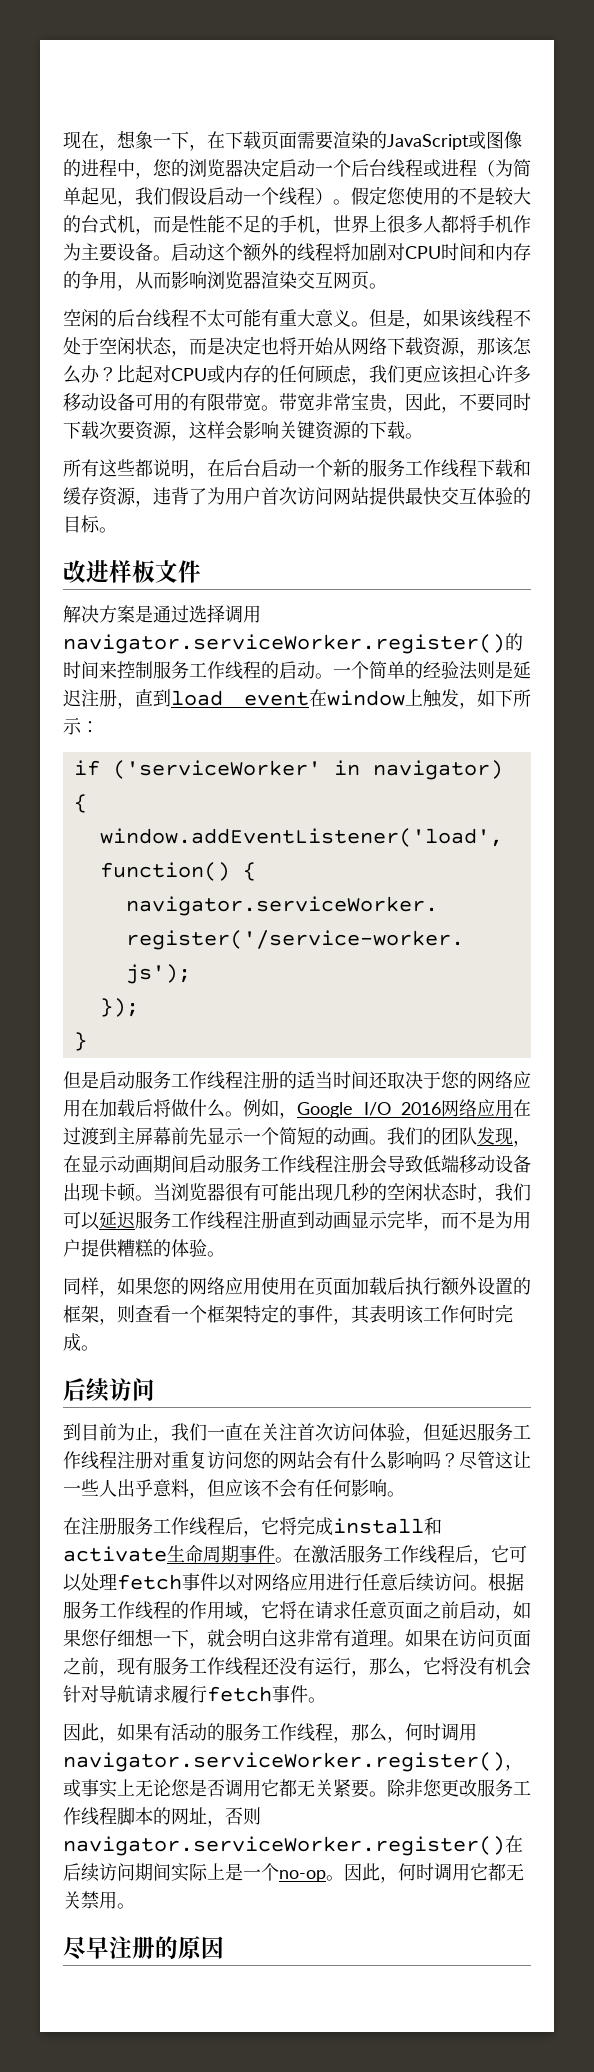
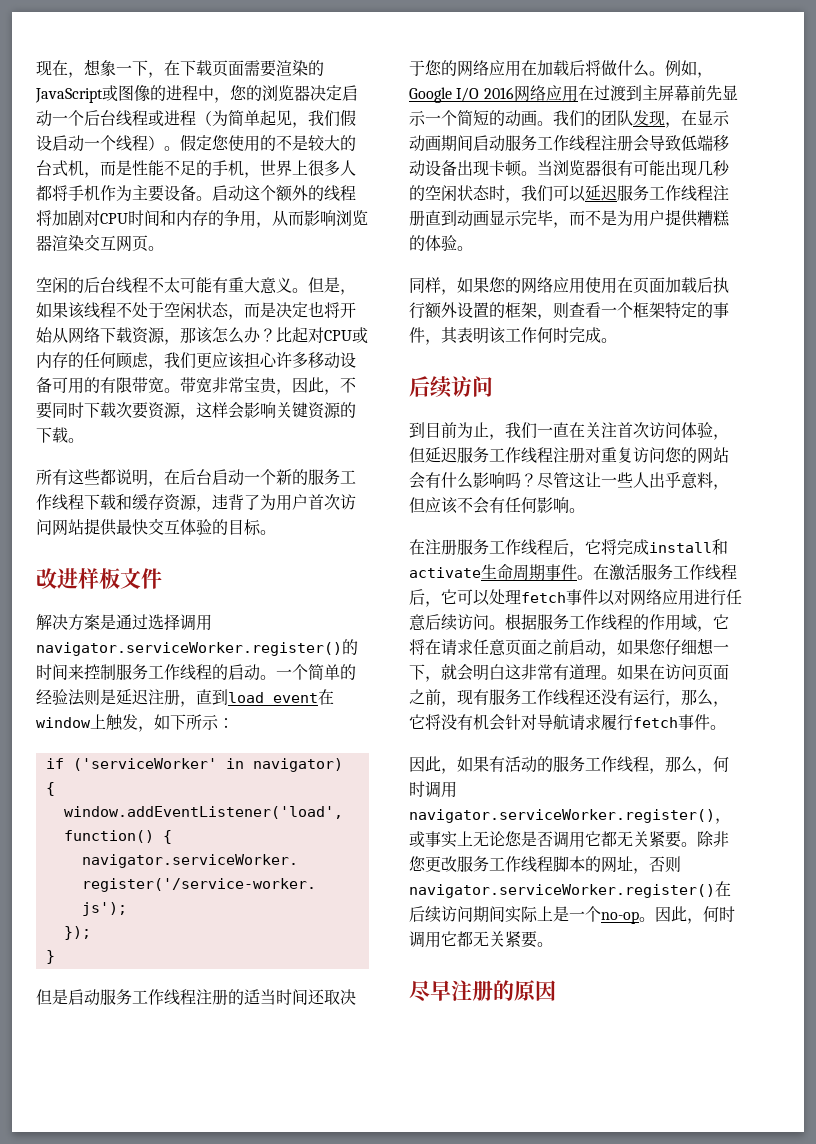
- 因此，何时调用它都无关禁用。
+ 因此，何时调用它都无关紧要。

